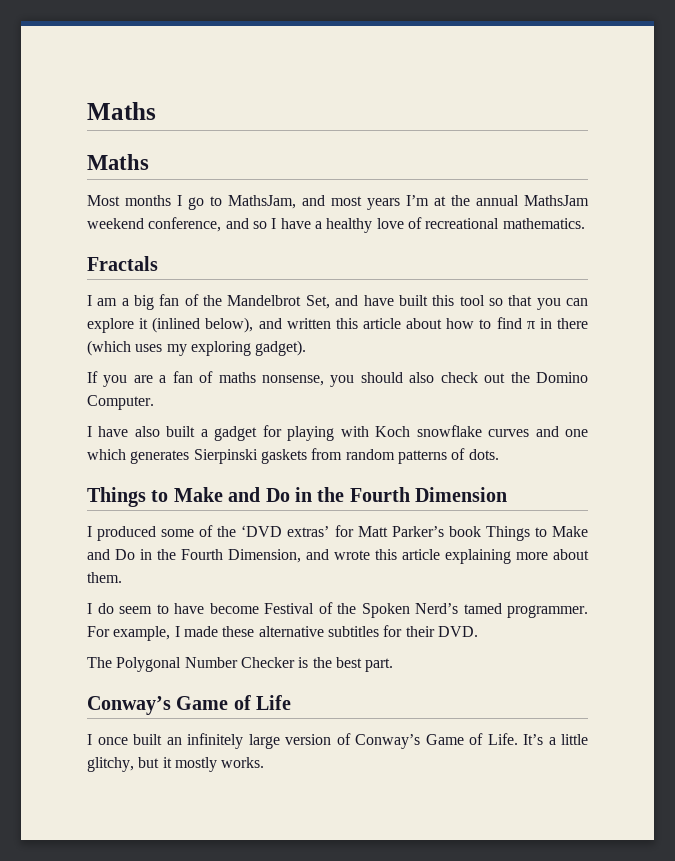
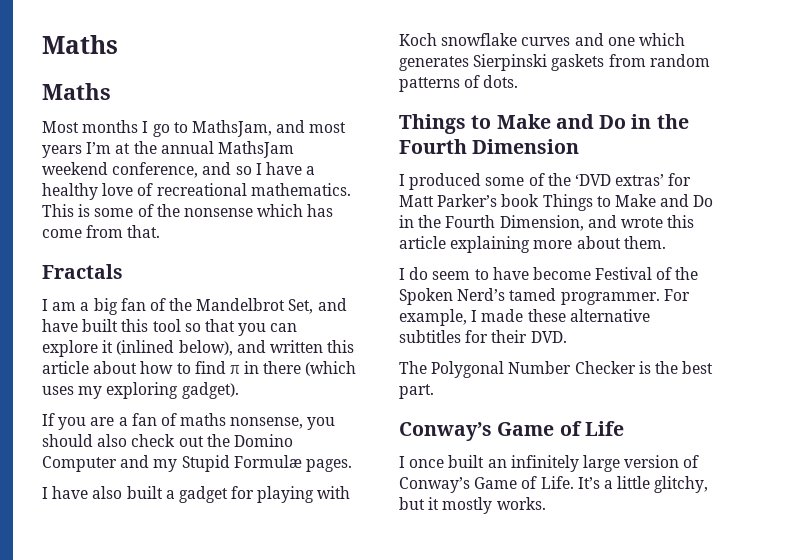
+ This is some of the nonsense which has come from that.
- If you are a fan of maths nonsense, you should also check out the Domino Computer.
+ If you are a fan of maths nonsense, you should also check out the Domino Computer and my Stupid Formulæ pages.

